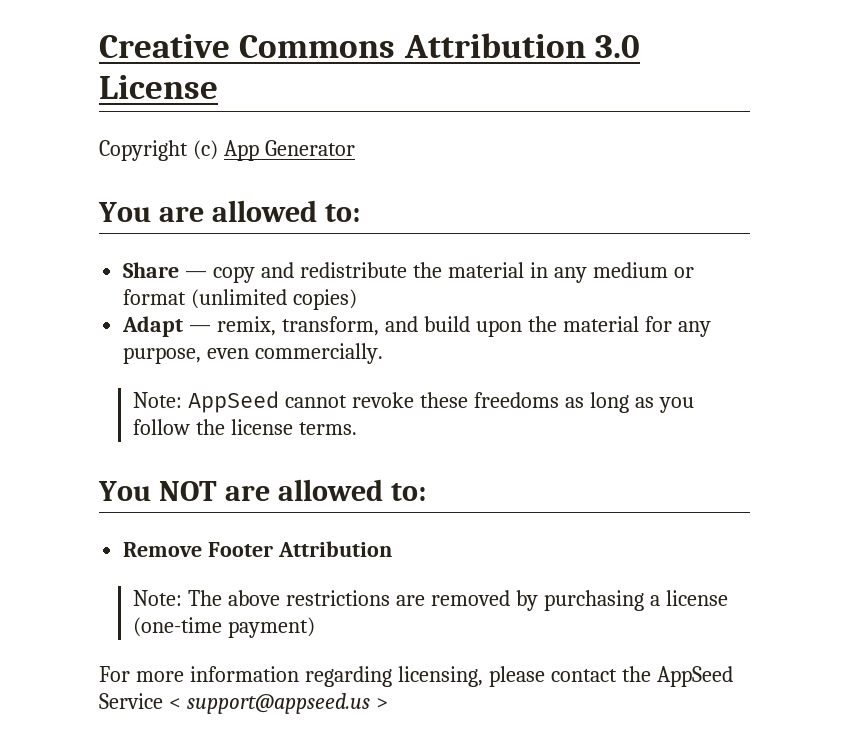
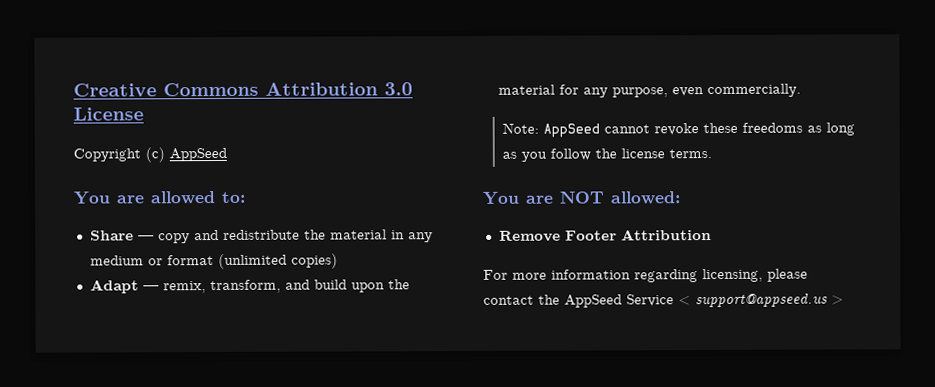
- Copyright (c) App Generator
+ Copyright (c) AppSeed
- You NOT are allowed to:
+ You are NOT allowed:
- Note: The above restrictions are removed by purchasing a license (one-time payment)

